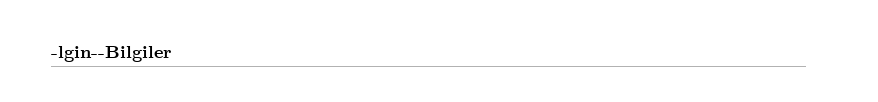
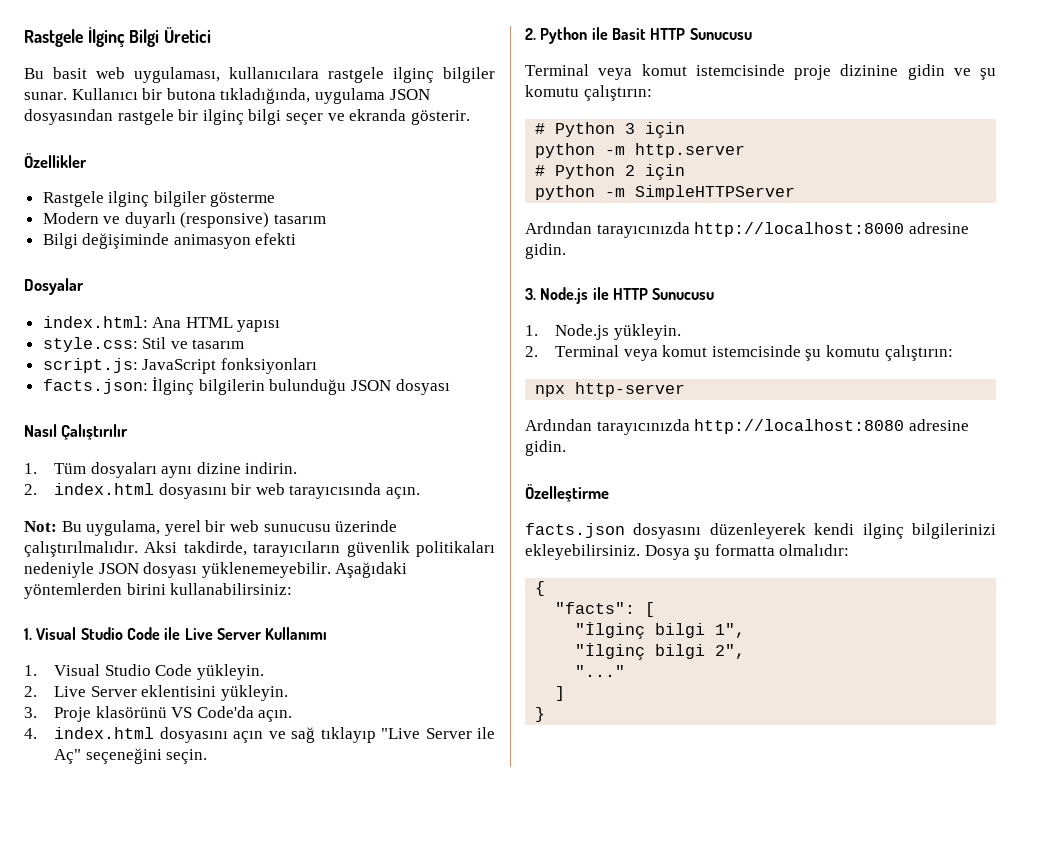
- -lgin--Bilgiler
+ Rastgele İlginç Bilgi Üretici
+ Bu basit web uygulaması, kullanıcılara rastgele ilginç bilgiler sunar. Kullanıcı bir butona tıkladığında, uygulama JSON dosyasından rastgele bir ilginç bilgi seçer ve ekranda gösterir.
+ Özellikler
+ Rastgele ilginç bilgiler gösterme
+ Modern ve duyarlı (responsive) tasarım
+ Bilgi değişiminde animasyon efekti
+ Dosyalar
+ index.html: Ana HTML yapısı
+ style.css: Stil ve tasarım
+ script.js: JavaScript fonksiyonları
+ facts.json: İlginç bilgilerin bulunduğu JSON dosyası
+ Nasıl Çalıştırılır
+ 1. Tüm dosyaları aynı dizine indirin.
+ 2. index.html dosyasını bir web tarayıcısında açın.
+ Not: Bu uygulama, yerel bir web sunucusu üzerinde çalıştırılmalıdır. Aksi takdirde, tarayıcıların güvenlik politikaları nedeniyle JSON dosyası yüklenemeyebilir. Aşağıdaki yöntemlerden birini kullanabilirsiniz:
+ 1. Visual Studio Code ile Live Server Kullanımı
+ 1. Visual Studio Code yükleyin.
+ 2. Live Server eklentisini yükleyin.
+ 3. Proje klasörünü VS Code'da açın.
+ 4. index.html dosyasını açın ve sağ tıklayıp "Live Server ile Aç" seçeneğini seçin.
+ 2. Python ile Basit HTTP Sunucusu
+ Terminal veya komut istemcisinde proje dizinine gidin ve şu komutu çalıştırın:
+ # Python 3 için
+ python -m http.server
+ # Python 2 için
+ python -m SimpleHTTPServer
+ Ardından tarayıcınızda http://localhost:8000 adresine gidin.
+ 3. Node.js ile HTTP Sunucusu
+ 1. Node.js yükleyin.
+ 2. Terminal veya komut istemcisinde şu komutu çalıştırın:
+ npx http-server
+ Ardından tarayıcınızda http://localhost:8080 adresine gidin.
+ Özelleştirme
+ facts.json dosyasını düzenleyerek kendi ilginç bilgilerinizi ekleyebilirsiniz. Dosya şu formatta olmalıdır:
+ {
+ "facts": [
+ "İlginç bilgi 1",
+ "İlginç bilgi 2",
+ "..."
+ ]
+ }

